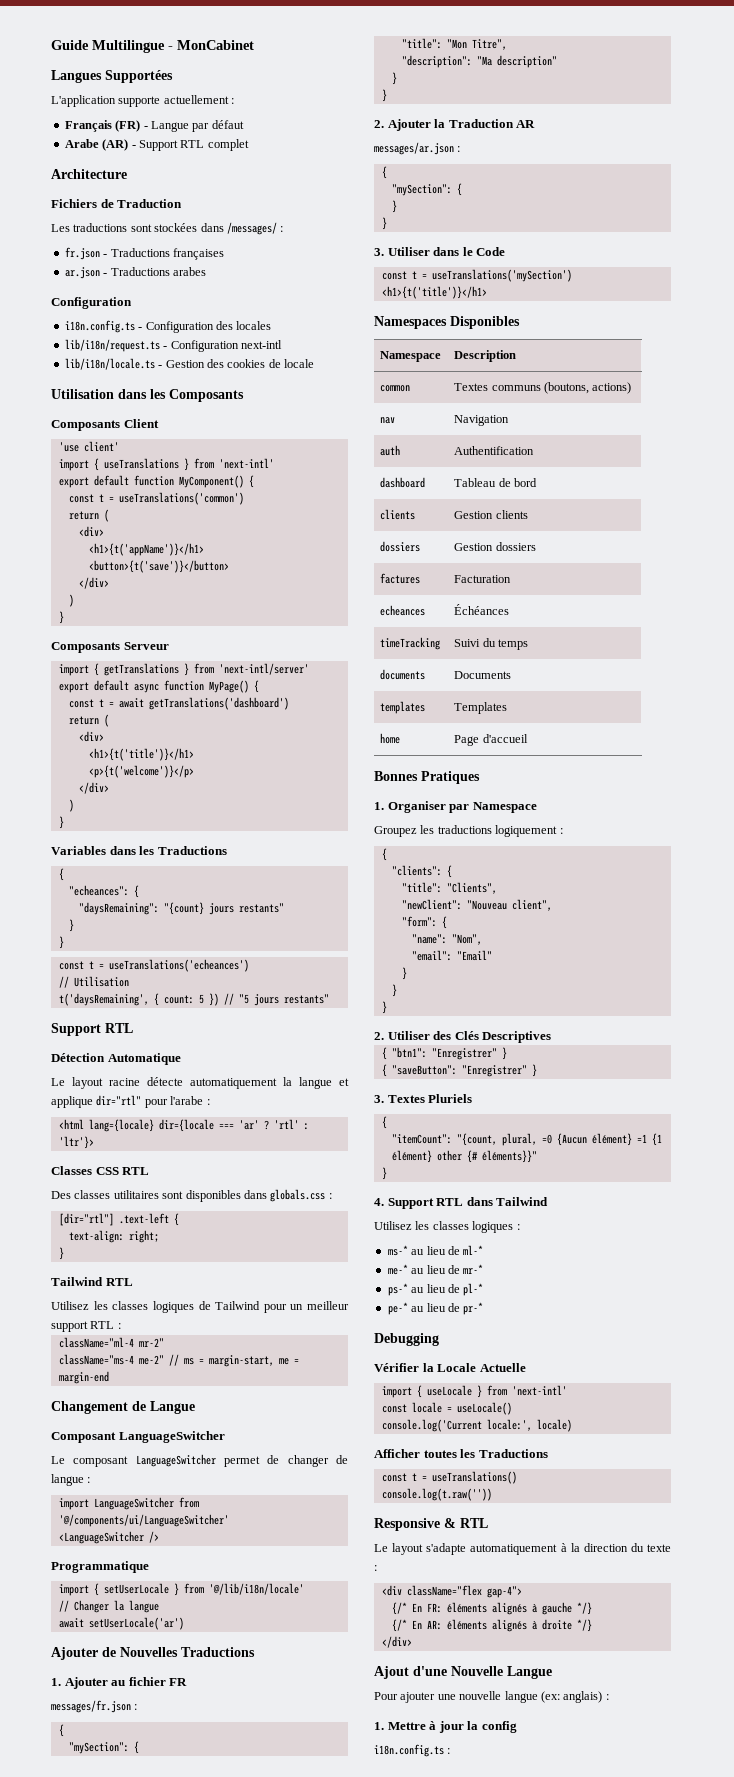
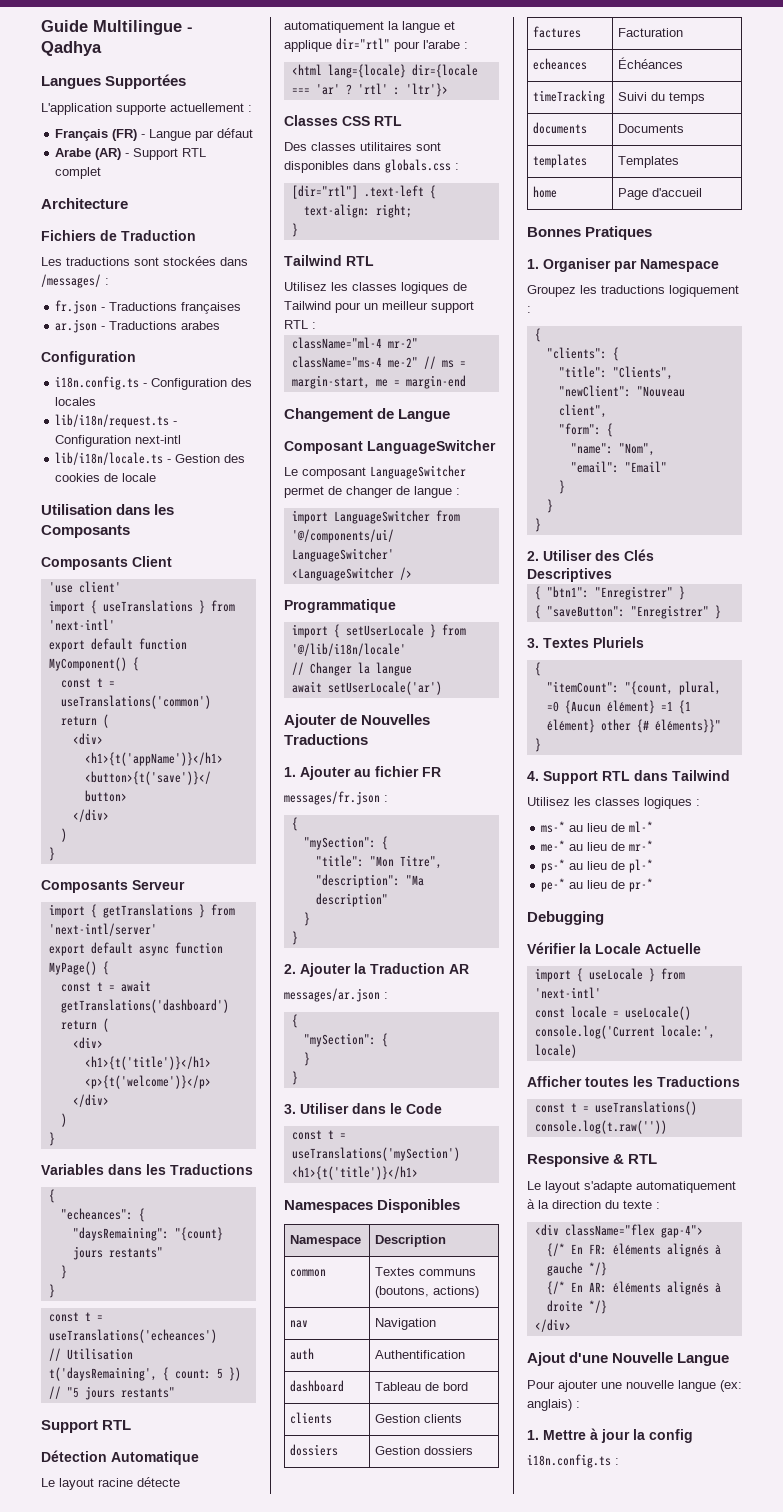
- Guide Multilingue - MonCabinet
+ Guide Multilingue - Qadhya

